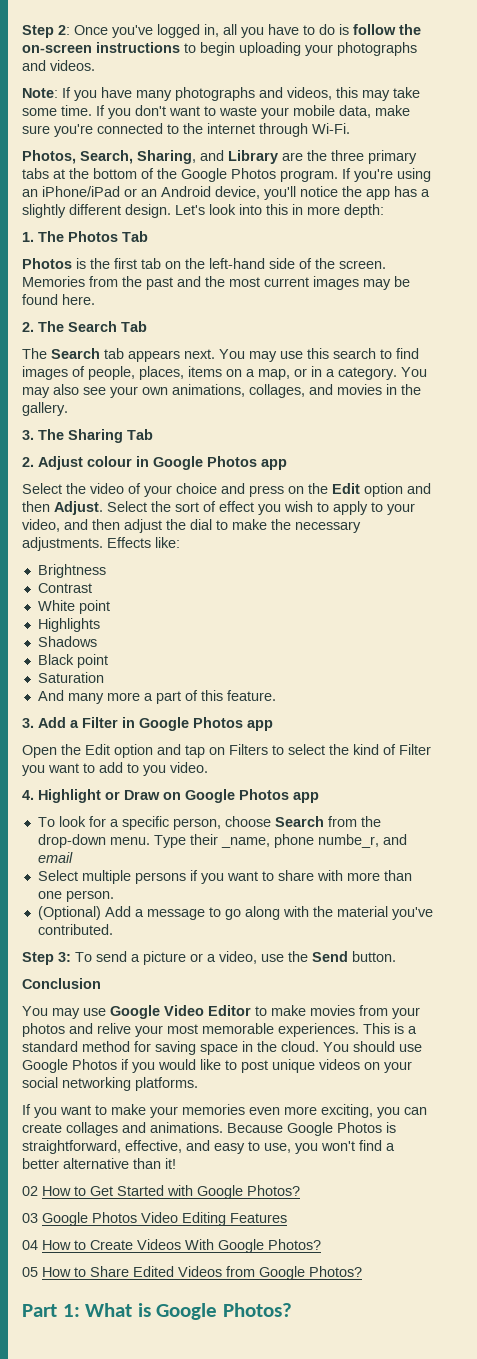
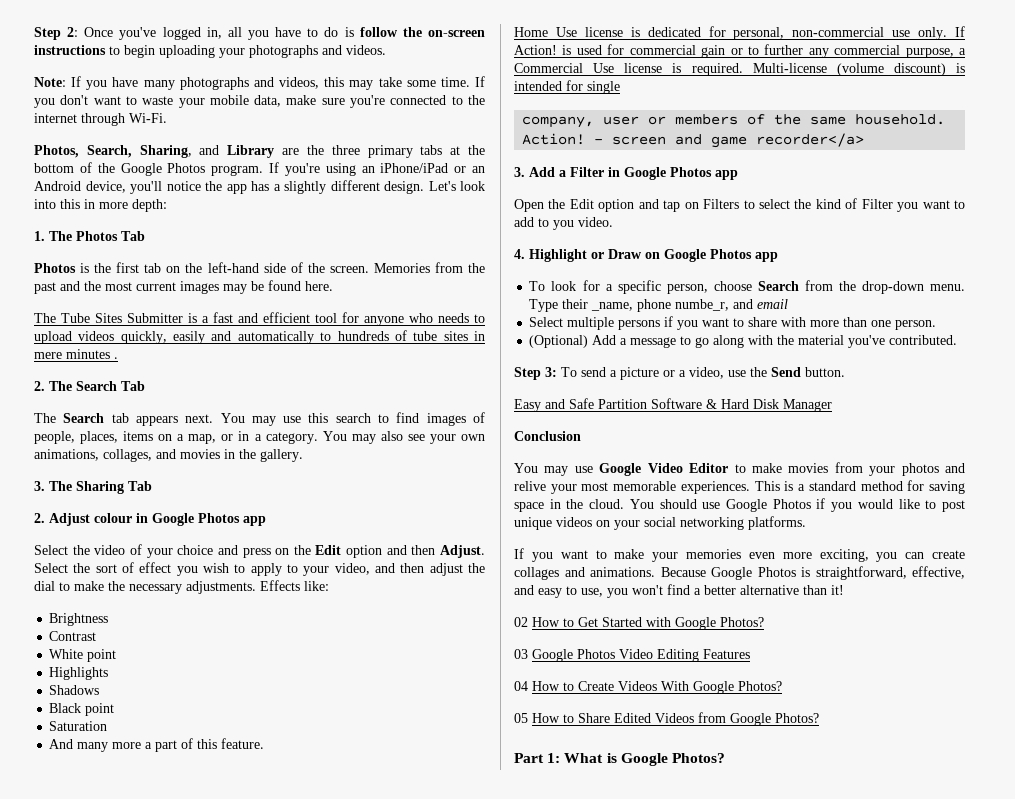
+ The Tube Sites Submitter is a fast and efficient tool for anyone who needs to upload videos quickly, easily and automatically to hundreds of tube sites in mere minutes .
+ Home Use license is dedicated for personal, non-commercial use only. If Action! is used for commercial gain or to further any commercial purpose, a Commercial Use license is required. Multi-license (volume discount) is intended for single
+ company, user or members of the same household. Action! - screen and game recorder</a>
+ Easy and Safe Partition Software & Hard Disk Manager

